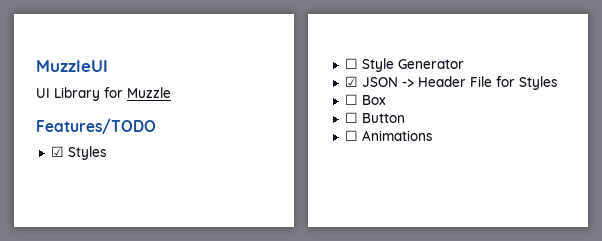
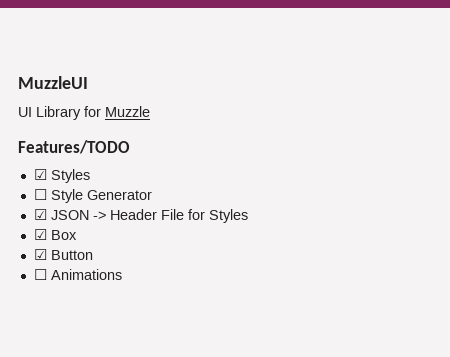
- ☐ Box
+ ☑ Box
- ☐ Button
+ ☑ Button

